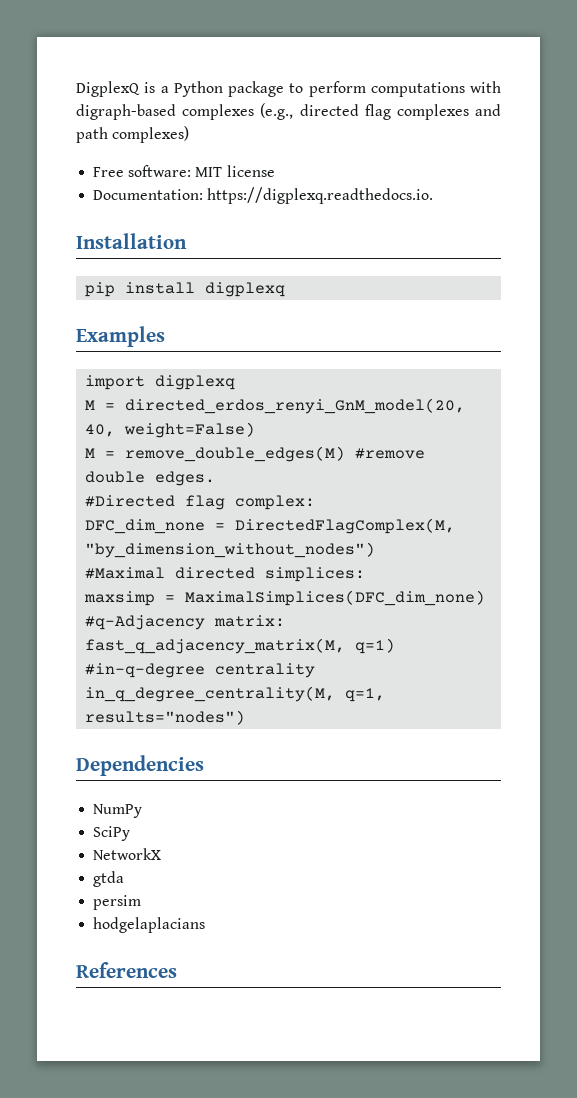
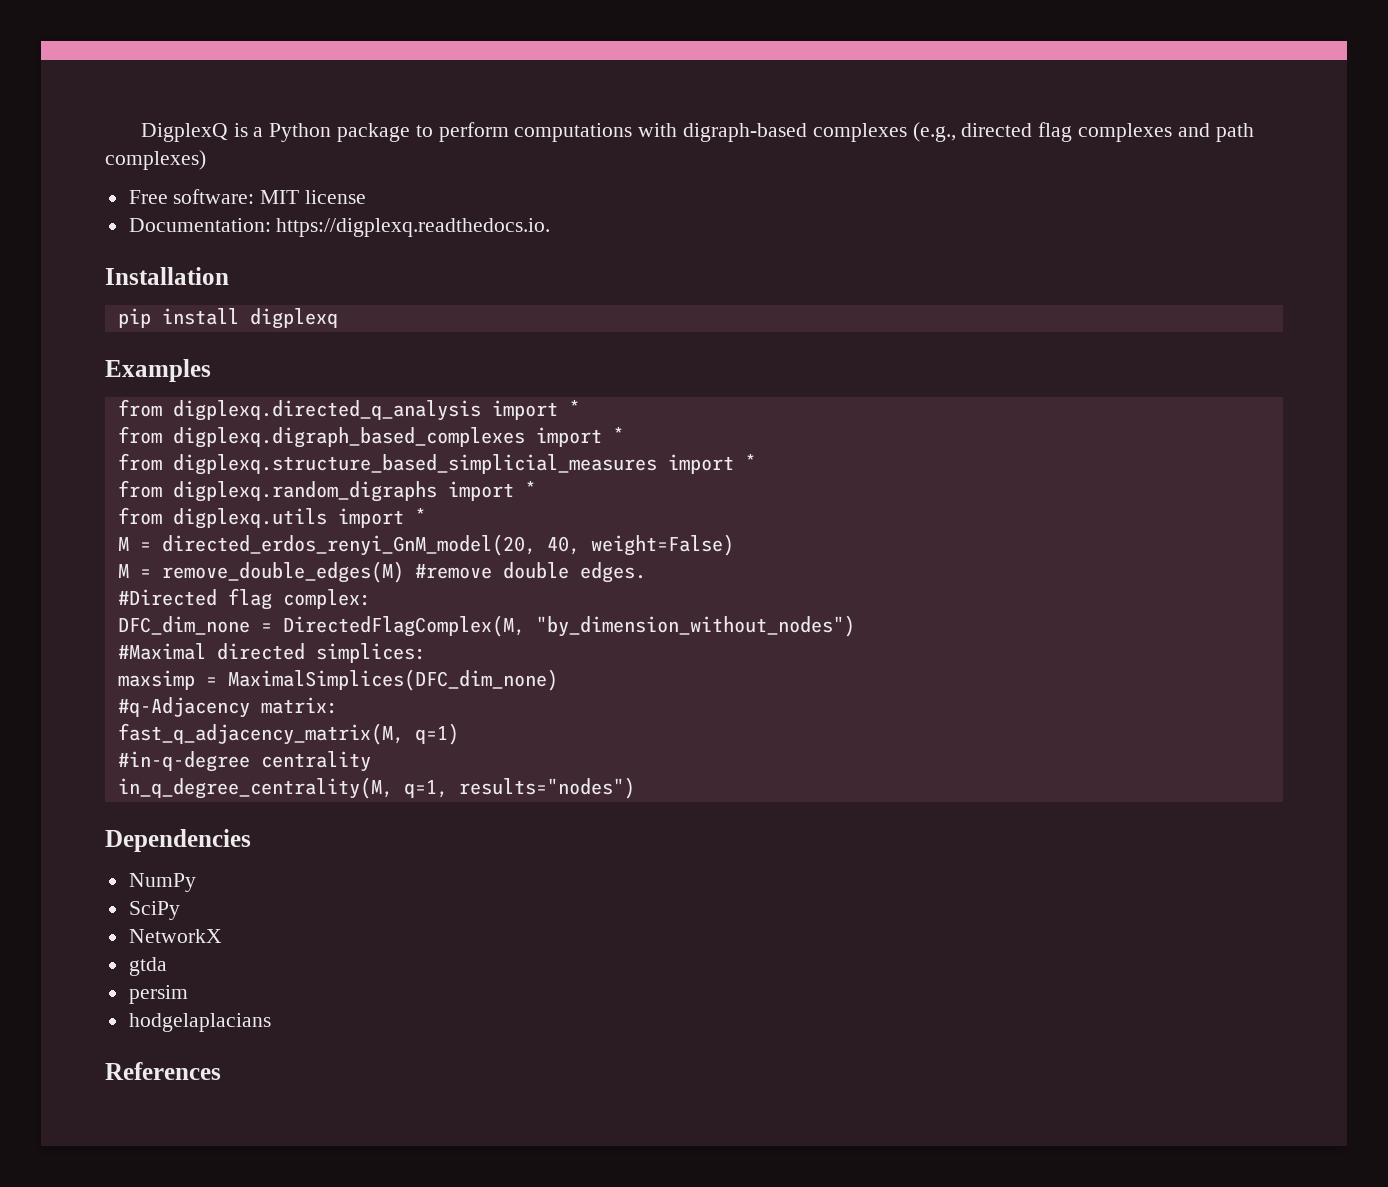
- import digplexq
+ from digplexq.directed_q_analysis import *
+ from digplexq.digraph_based_complexes import *
+ from digplexq.structure_based_simplicial_measures import *
+ from digplexq.random_digraphs import *
+ from digplexq.utils import *

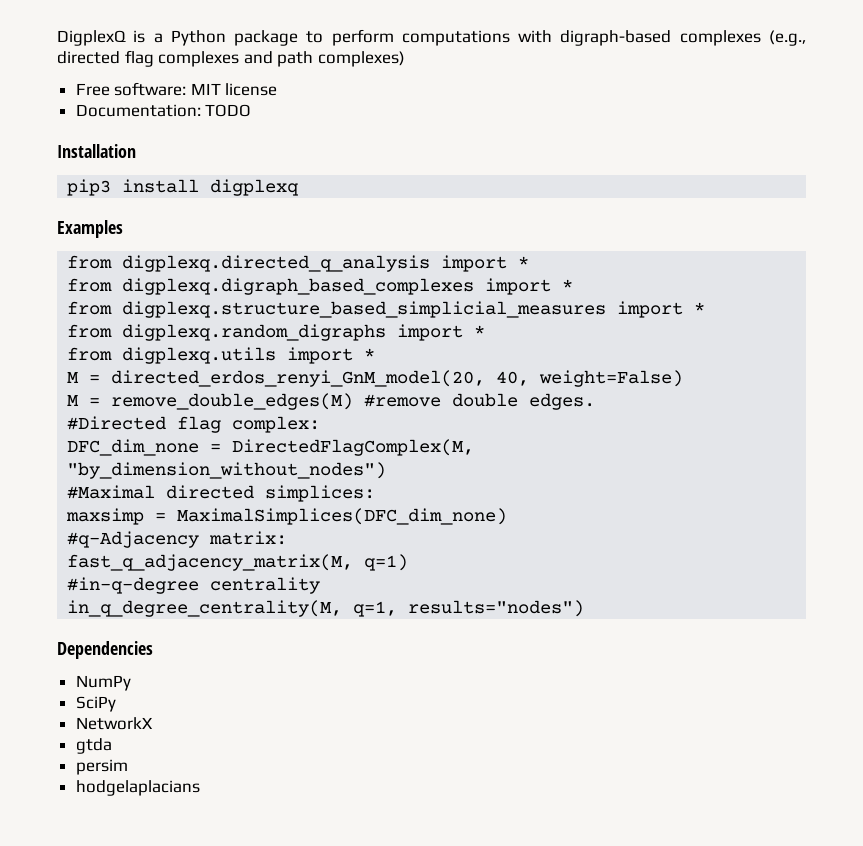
- Documentation: https://digplexq.readthedocs.io.
+ Documentation: TODO
- pip install digplexq
+ pip3 install digplexq
- References

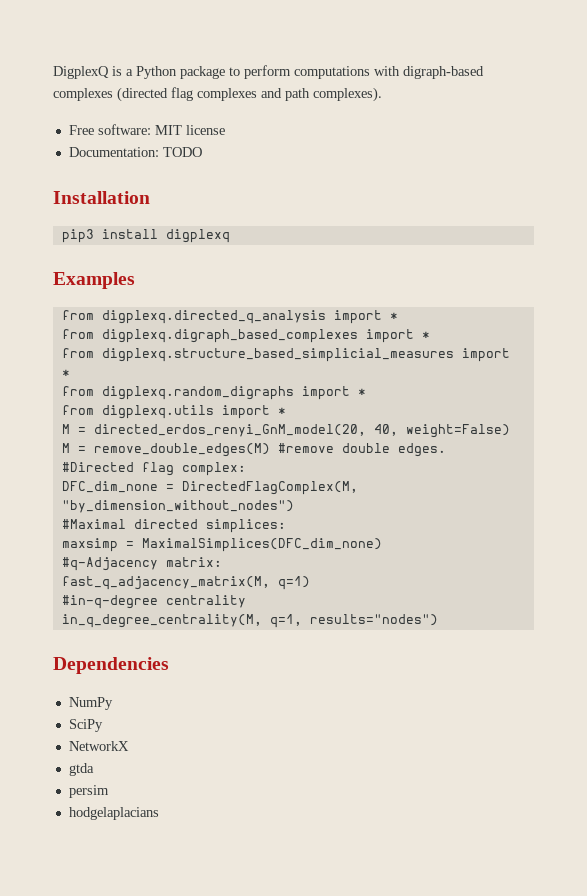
- DigplexQ is a Python package to perform computations with digraph-based complexes (e.g., directed flag complexes and path complexes)
+ DigplexQ is a Python package to perform computations with digraph-based complexes (directed flag complexes and path complexes).

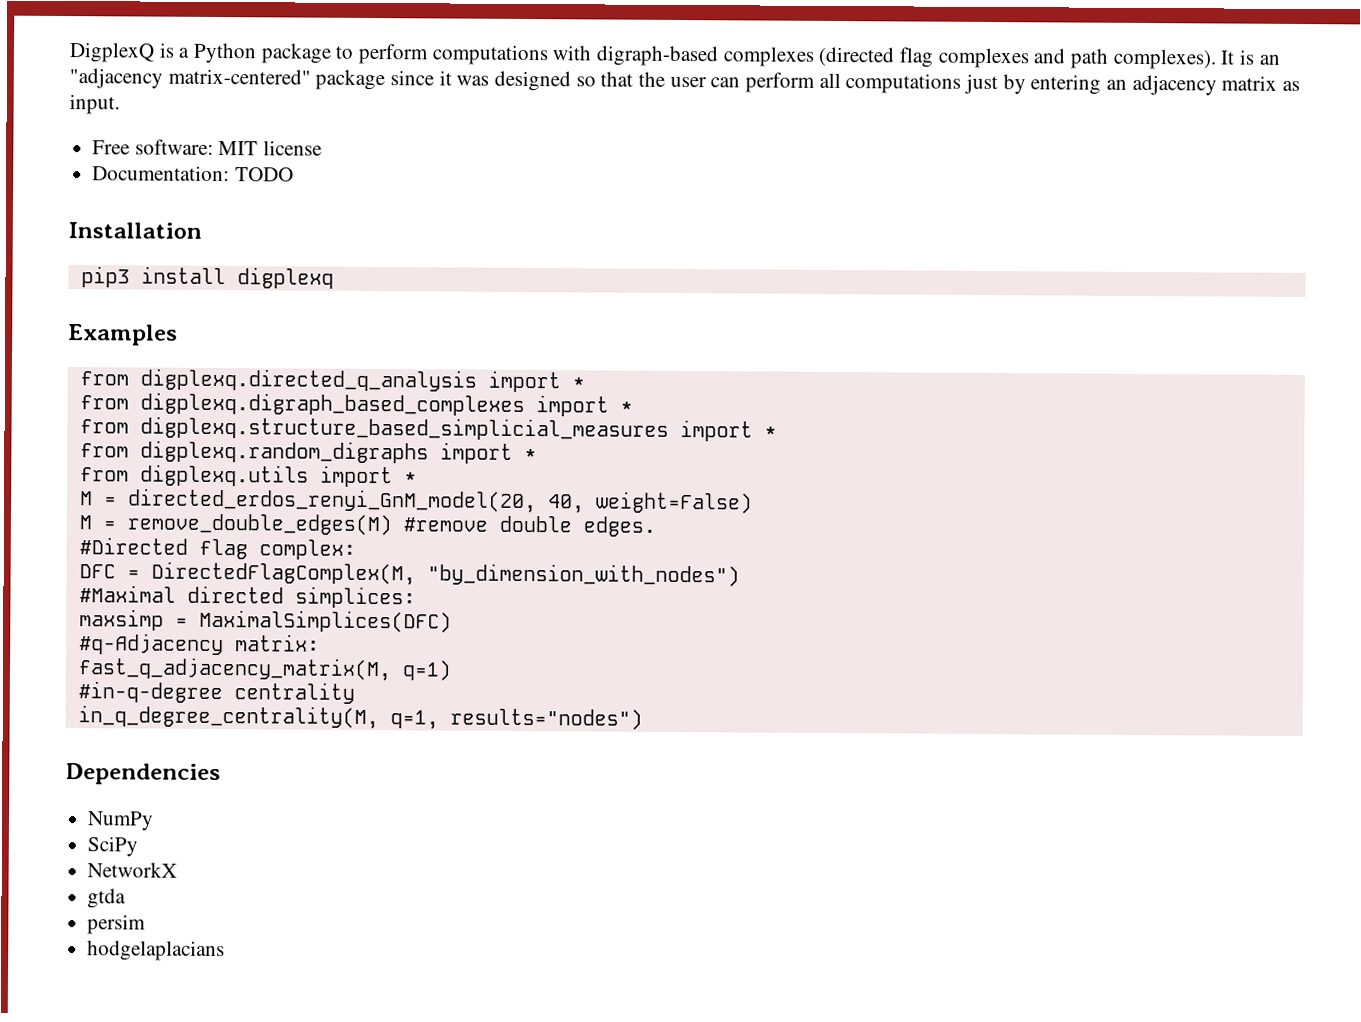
+ It is an "adjacency matrix-centered" package since it was designed so that the user can perform all computations just by entering an adjacency matrix as input.
- DFC_dim_none = DirectedFlagComplex(M, "by_dimension_without_nodes")
+ DFC = DirectedFlagComplex(M, "by_dimension_with_nodes")
- maxsimp = MaximalSimplices(DFC_dim_none)
+ maxsimp = MaximalSimplices(DFC)

